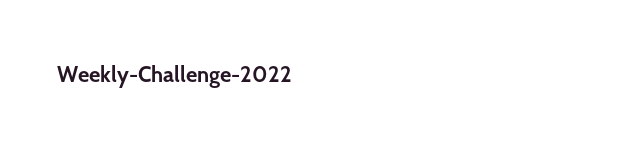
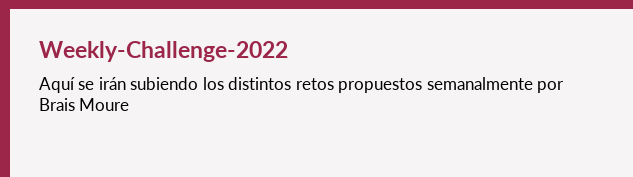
+ Aquí se irán subiendo los distintos retos propuestos semanalmente por Brais Moure

